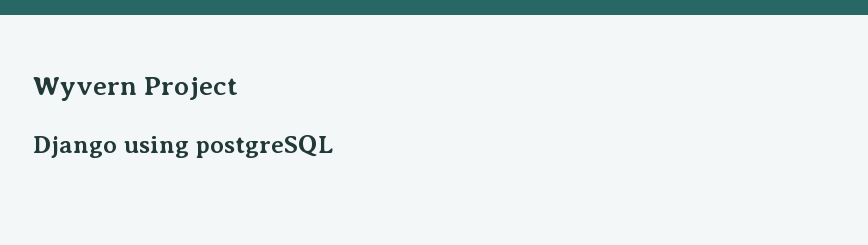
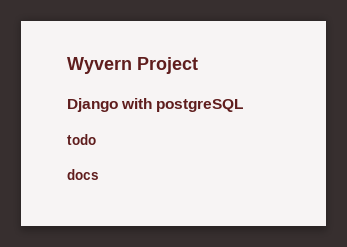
- Django using postgreSQL
+ Django with postgreSQL
+ todo
+ docs

